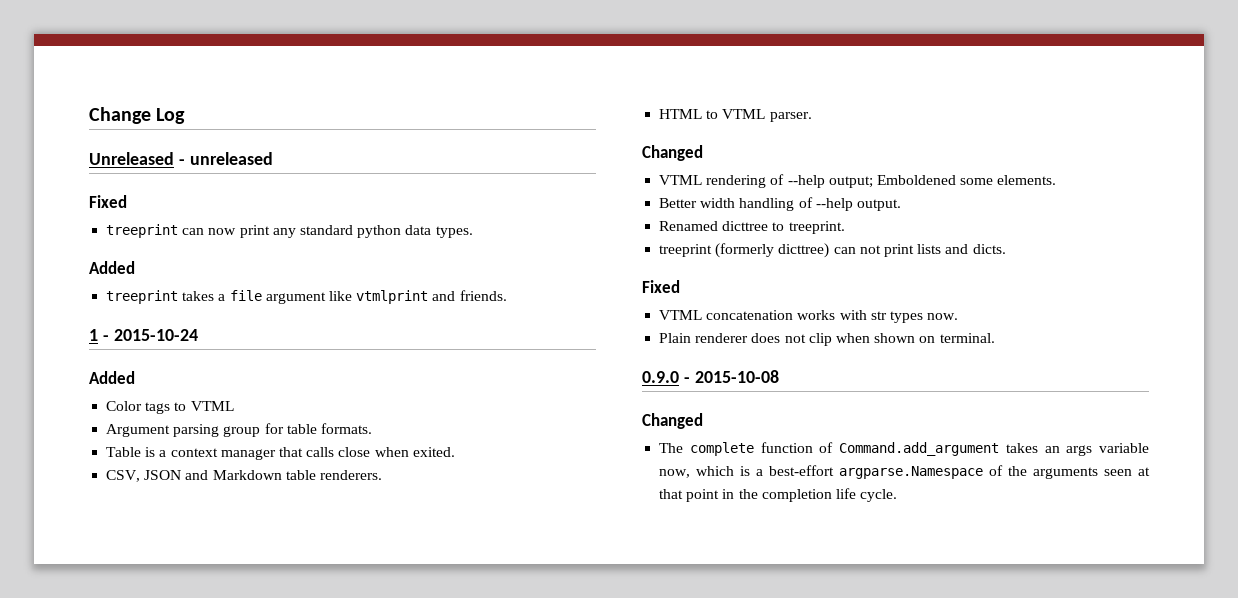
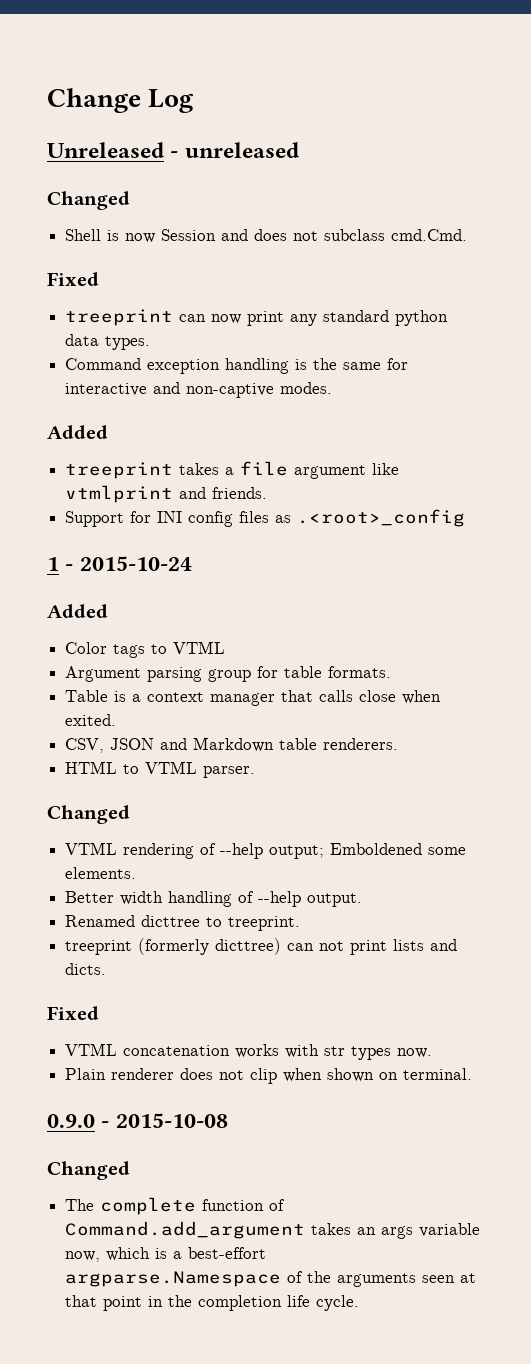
  Unreleased - unreleased
+ Changed
+ Shell is now Session and does not subclass cmd.Cmd.
+ Command exception handling is the same for interactive and non-captive modes.
+ Support for INI config files as .<root>_config

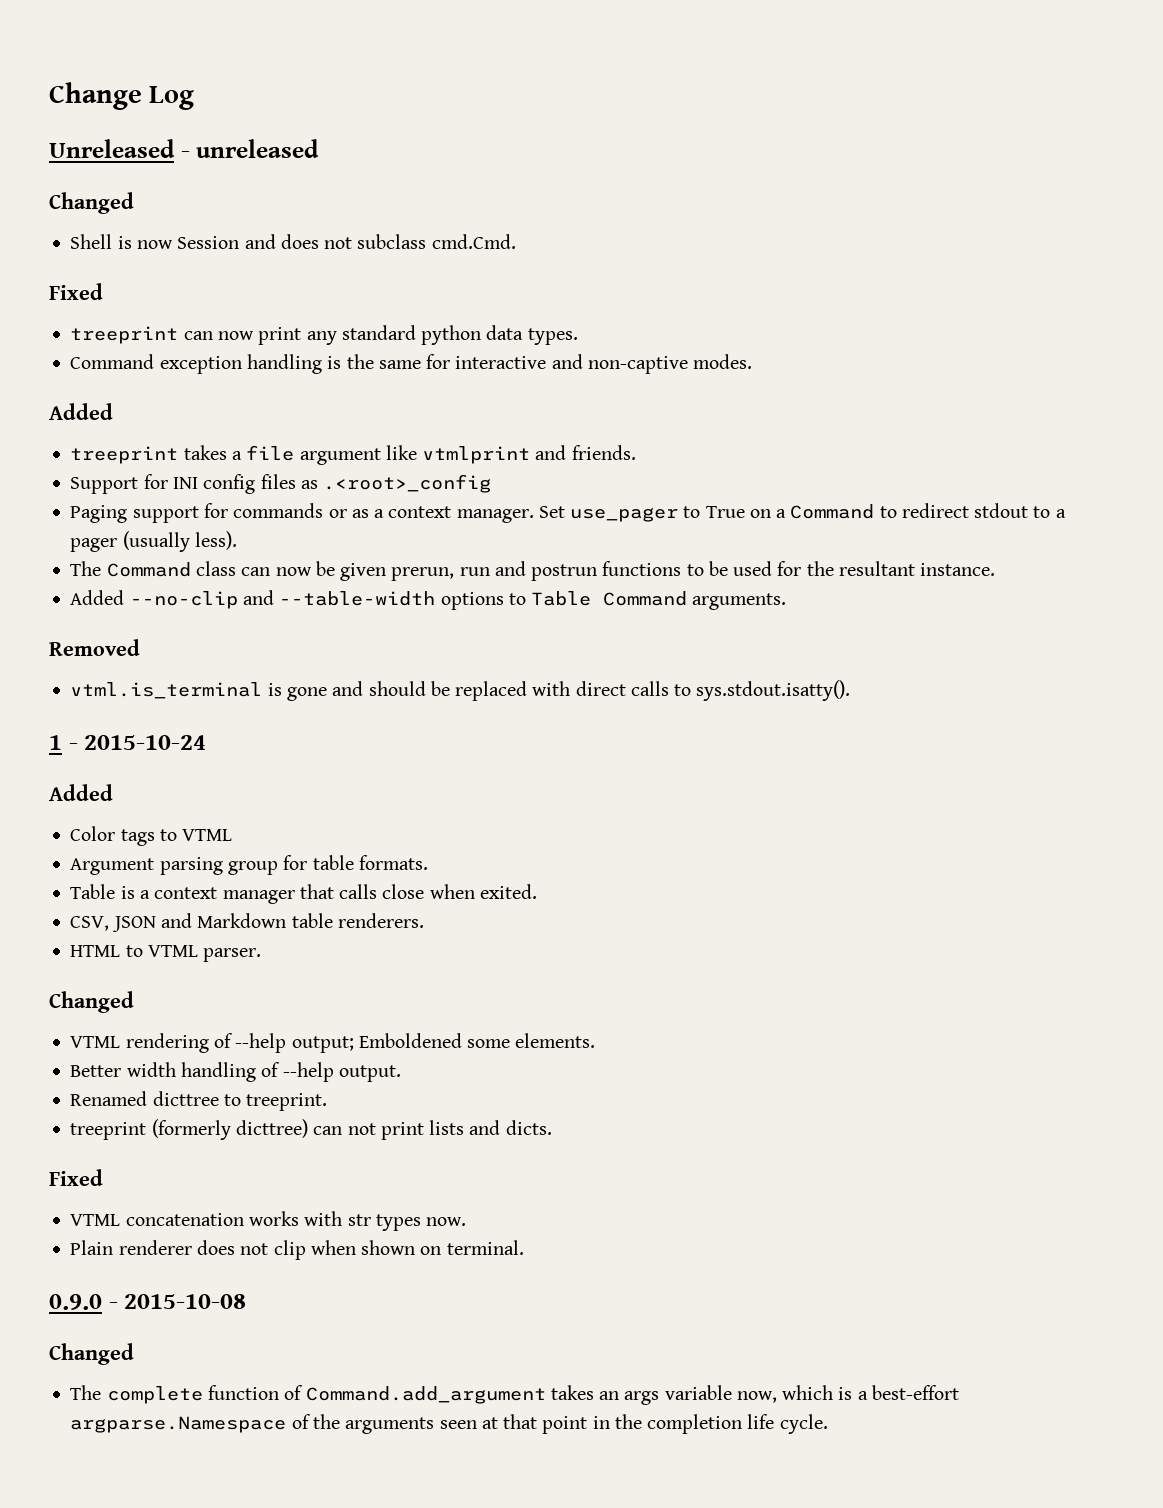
+ Paging support for commands or as a context manager. Set use_pager to True on a Command to redirect stdout to a pager (usually less).
+ The Command class can now be given prerun, run and postrun functions to be used for the resultant instance.
+ Added --no-clip and --table-width options to Table Command arguments.
+ Removed
+ vtml.is_terminal is gone and should be replaced with direct calls to sys.stdout.isatty().

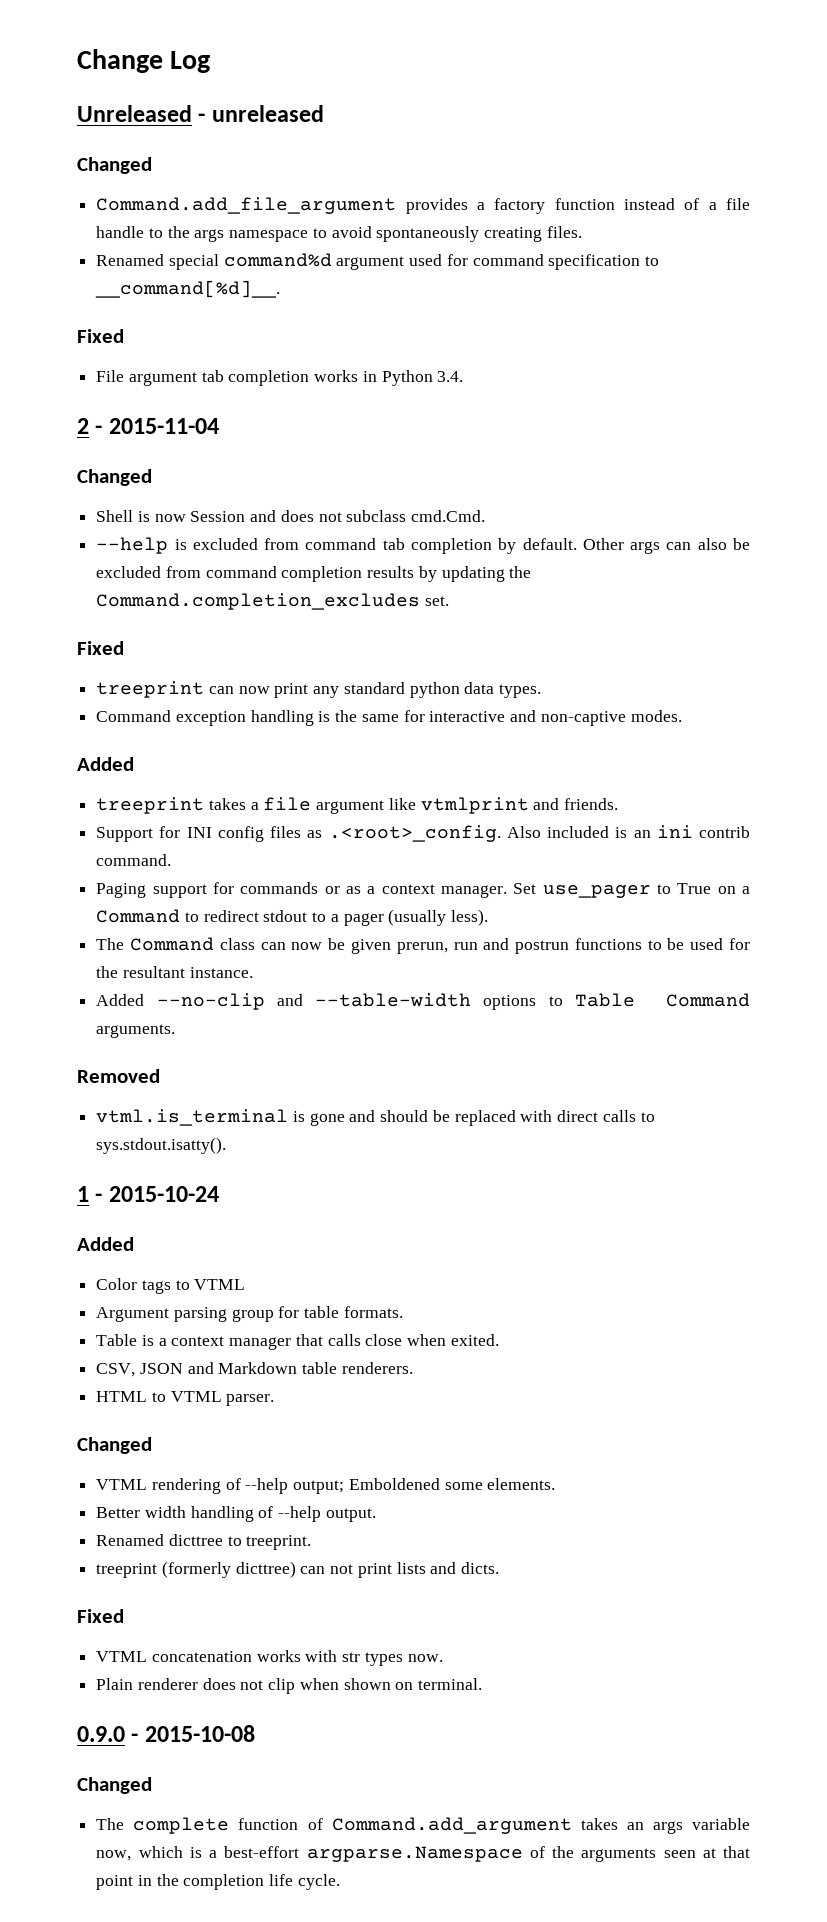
+ Command.add_file_argument provides a factory function instead of a file handle to the args namespace to avoid spontaneously creating files.
+ Renamed special command%d argument used for command specification to __command[%d]__.
+ Fixed
+ File argument tab completion works in Python 3.4.
+ 2 - 2015-11-04
+ Changed
+ --help is excluded from command tab completion by default. Other args can also be excluded from command completion results by updating the Command.completion_excludes set.
- Support for INI config files as .<root>_config
+ Support for INI config files as .<root>_config. Also included is an ini contrib command.

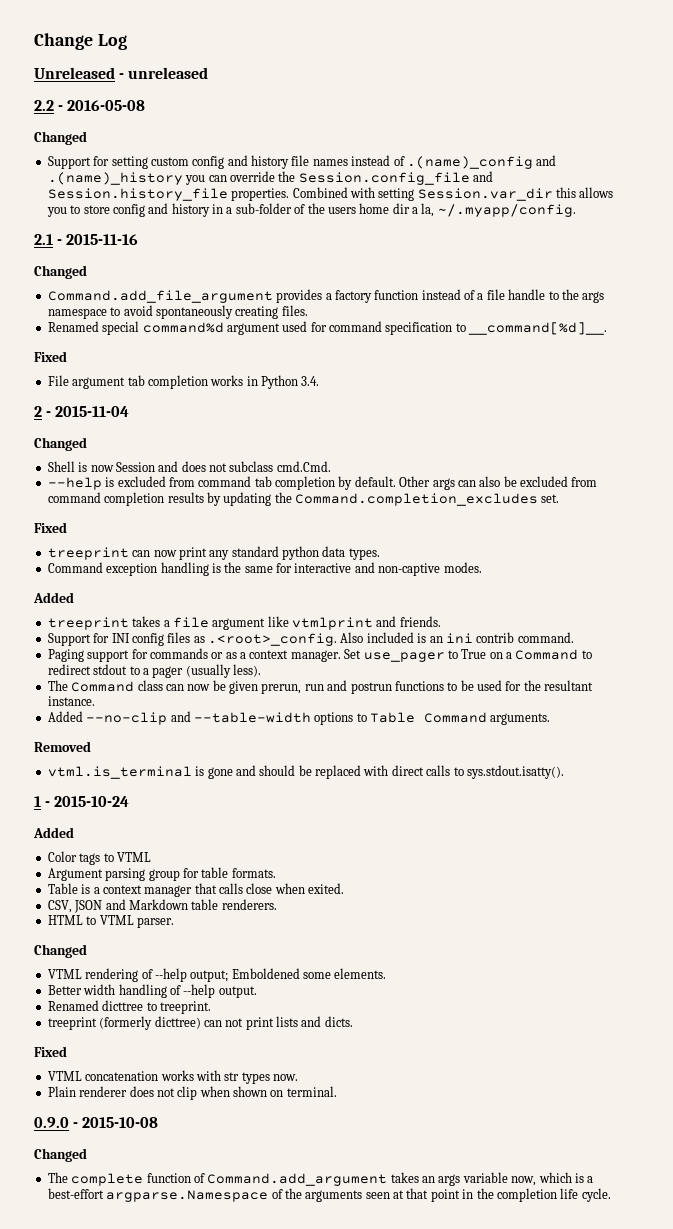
+ 2.2 - 2016-05-08
+ Changed
+ Support for setting custom config and history file names instead of .(name)_config and .(name)_history you can override the Session.config_file and Session.history_file properties. Combined with setting Session.var_dir this allows you to store config and history in a sub-folder of the users home dir a la, ~/.myapp/config.
+ 2.1 - 2015-11-16

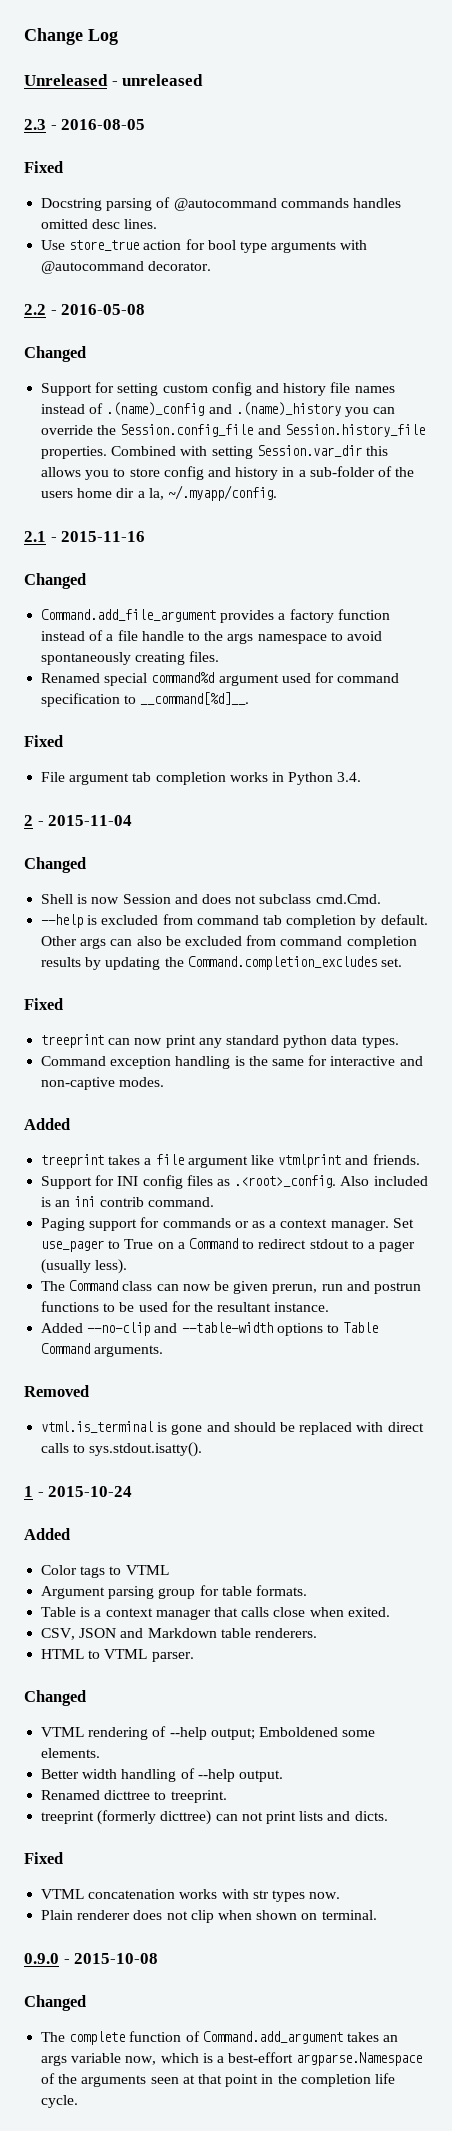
+ 2.3 - 2016-08-05
+ Fixed
+ Docstring parsing of @autocommand commands handles omitted desc lines.
+ Use store_true action for bool type arguments with @autocommand decorator.

